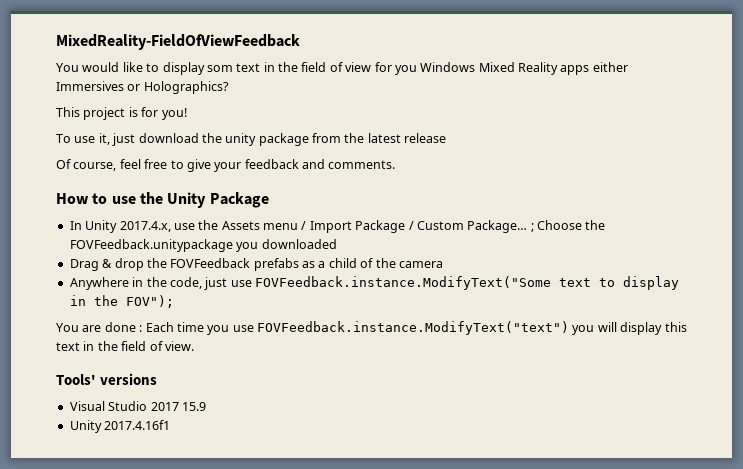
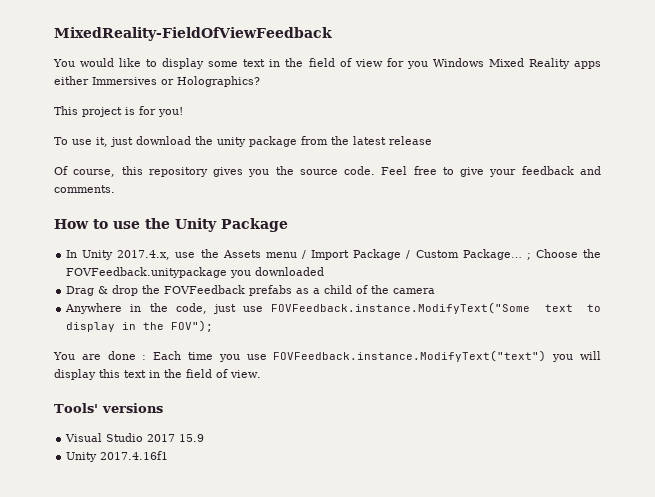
- You would like to display som text in the field of view for you Windows Mixed Reality apps either Immersives or Holographics?
+ You would like to display some text in the field of view for you Windows Mixed Reality apps either Immersives or Holographics?
- Of course, feel free to give your feedback and comments.
+ Of course, this repository gives you the source code. Feel free to give your feedback and comments.

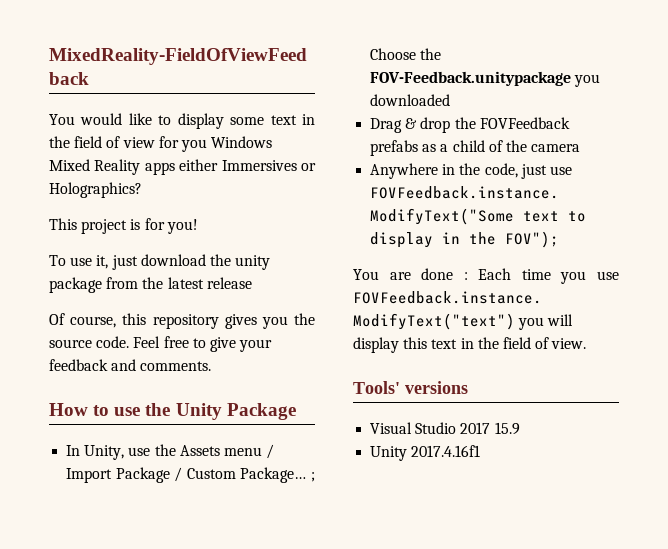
- In Unity 2017.4.x, use the Assets menu / Import Package / Custom Package… ; Choose the FOVFeedback.unitypackage you downloaded
+ In Unity, use the Assets menu / Import Package / Custom Package… ; Choose the FOV-Feedback.unitypackage you downloaded

